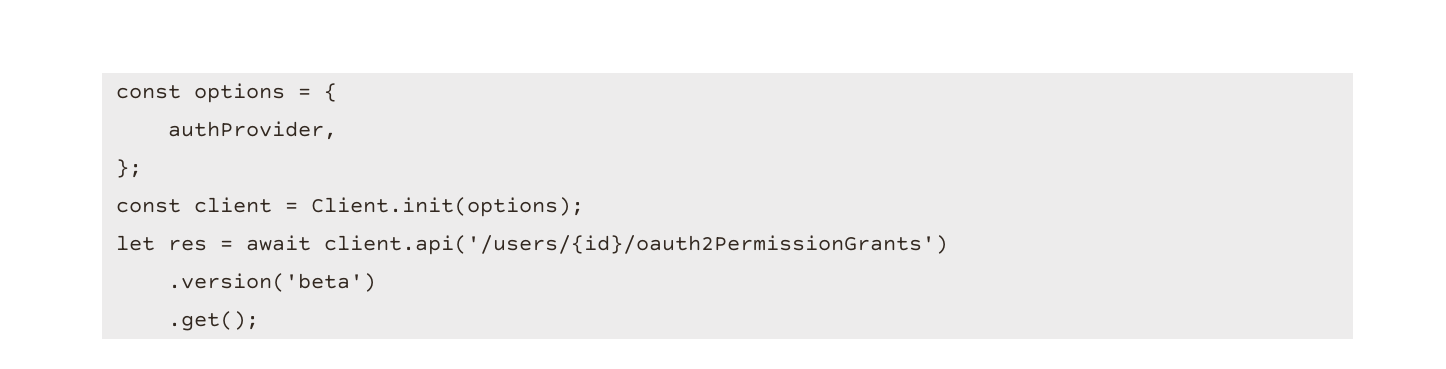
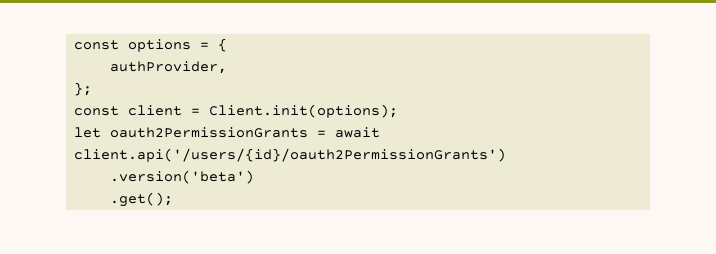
- let res = await client.api('/users/{id}/oauth2PermissionGrants')
+ let oauth2PermissionGrants = await client.api('/users/{id}/oauth2PermissionGrants')

